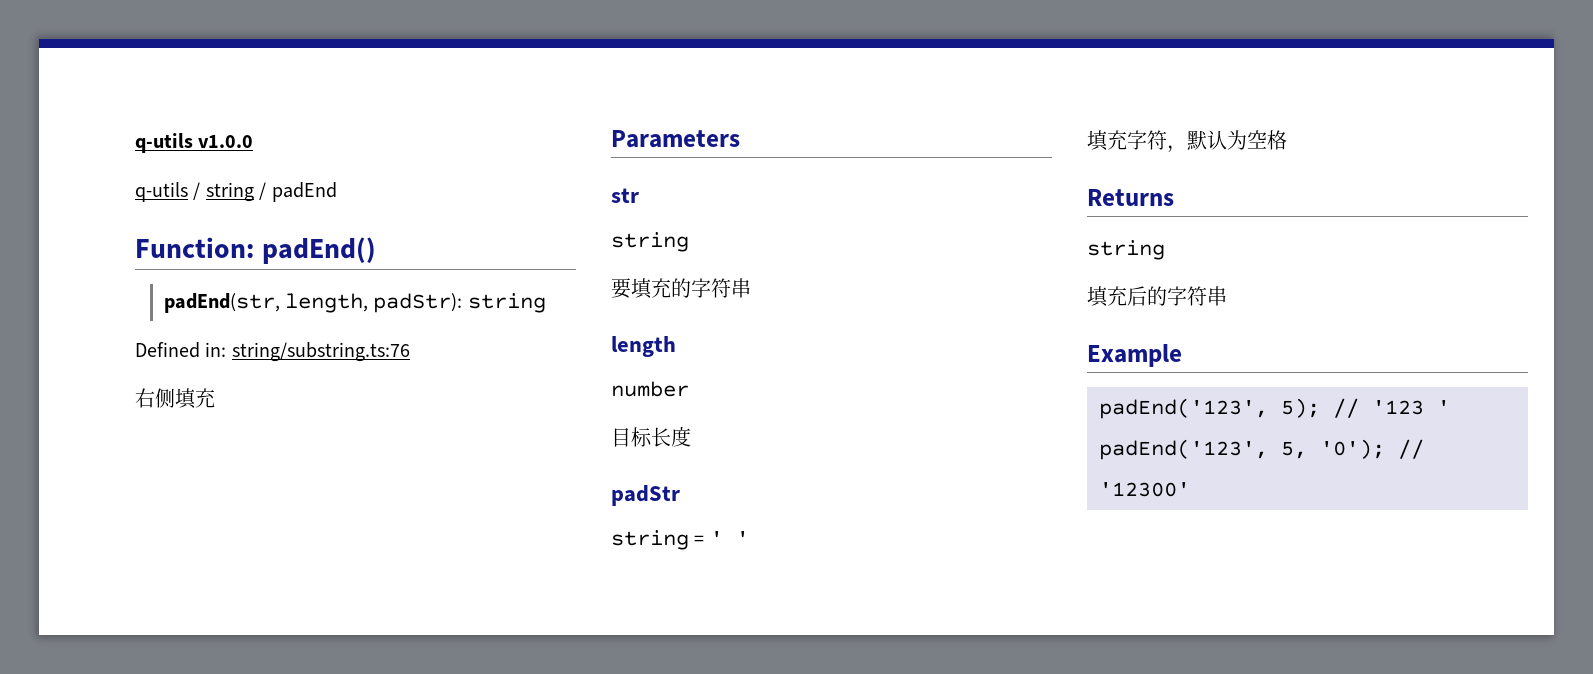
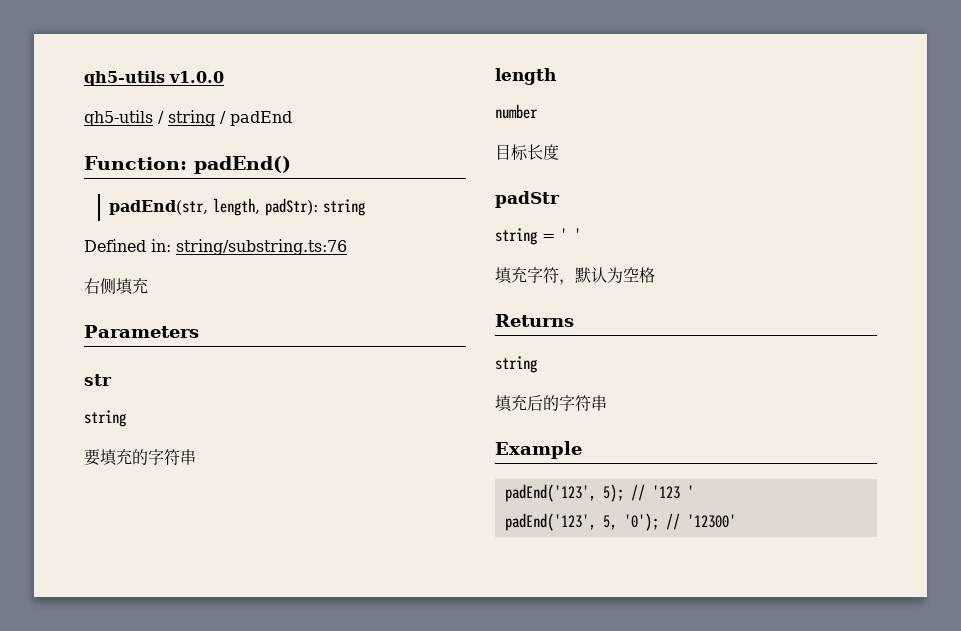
- q-utils v1.0.0
+ qh5-utils v1.0.0
- q-utils / string / padEnd
+ qh5-utils / string / padEnd

